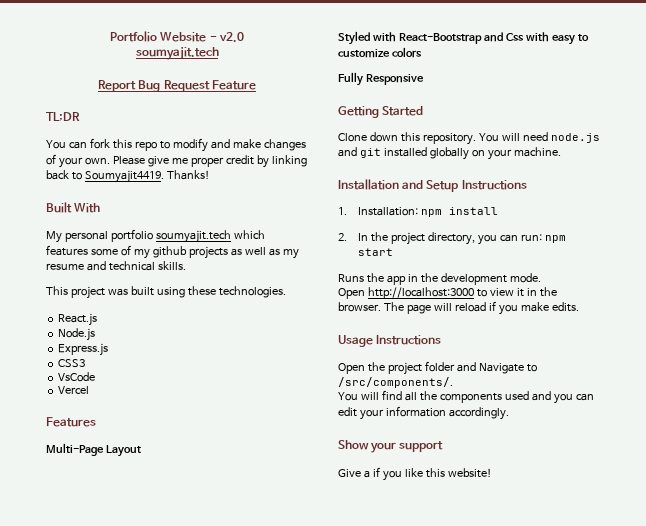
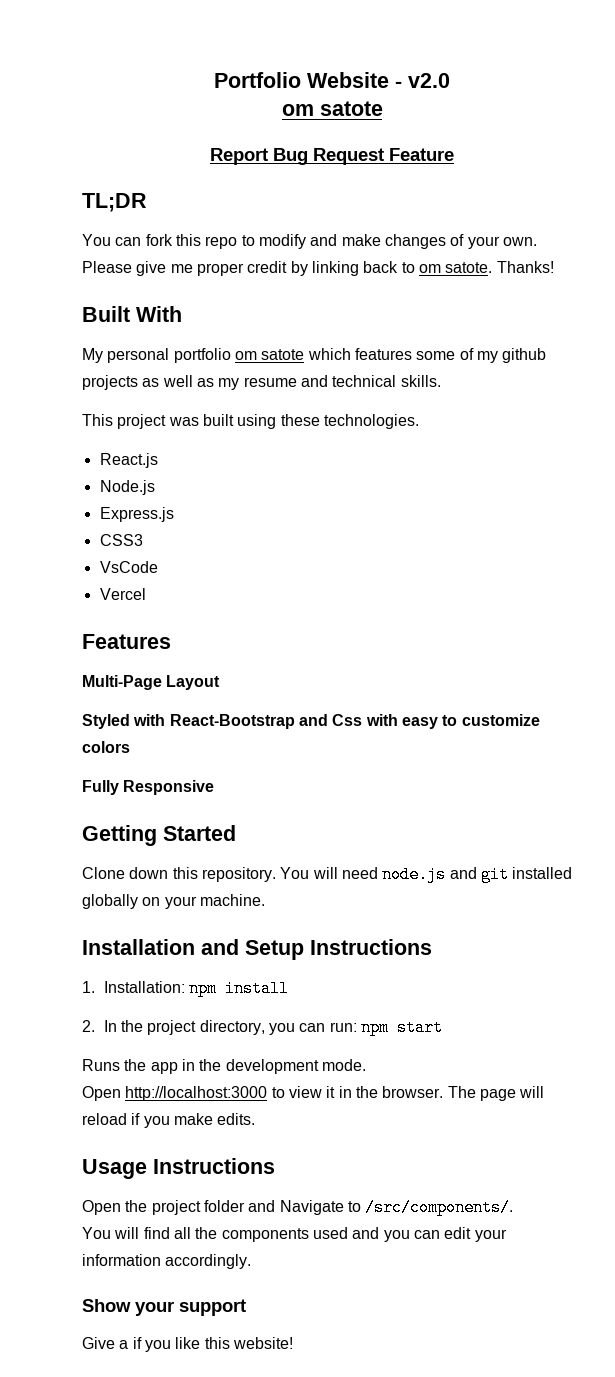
  Portfolio Website - v2.0
- soumyajit.tech
+ om satote
- Please give me proper credit by linking back to Soumyajit4419.
+ Please give me proper credit by linking back to om satote.
- My personal portfolio soumyajit.tech which features some of my github projects as well as my resume and technical skills.
+ My personal portfolio om satote which features some of my github projects as well as my resume and technical skills.

